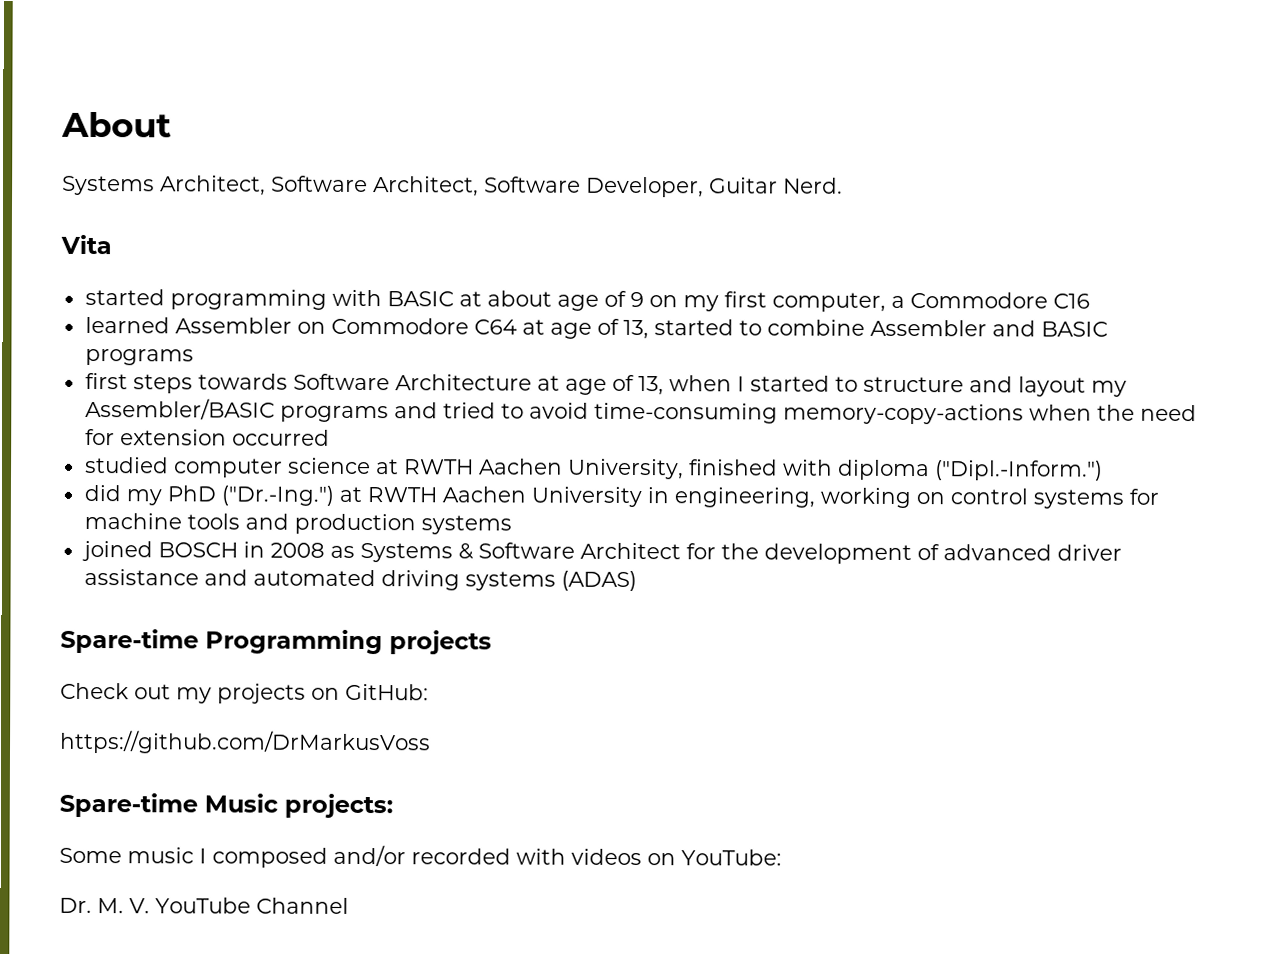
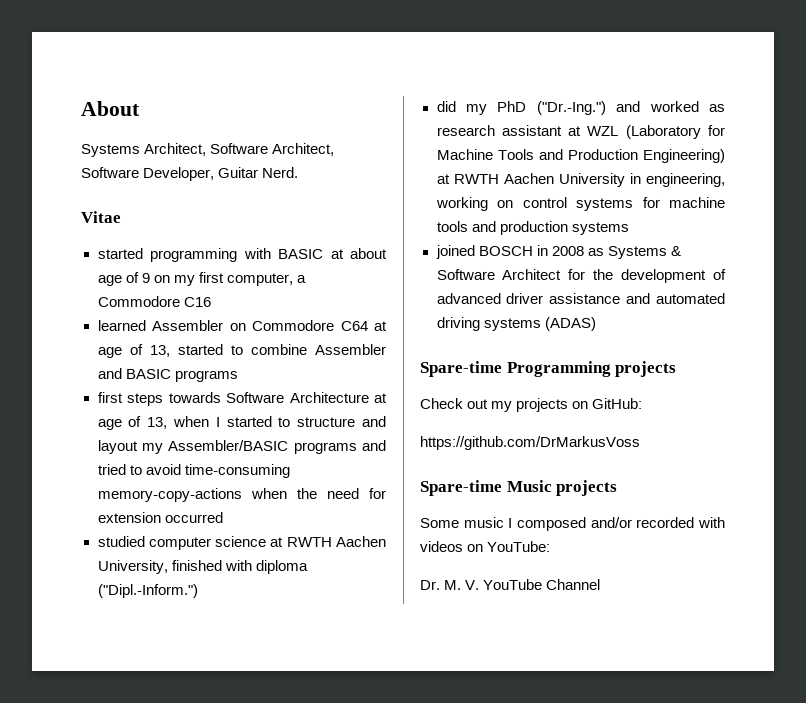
- Vita
+ Vitae
- did my PhD ("Dr.-Ing.") at RWTH Aachen University in engineering, working on control systems for machine tools and production systems
+ did my PhD ("Dr.-Ing.") and worked as research assistant at WZL (Laboratory for Machine Tools and Production Engineering) at RWTH Aachen University in engineering, working on control systems for machine tools and production systems
- Spare-time Music projects:
+ Spare-time Music projects

